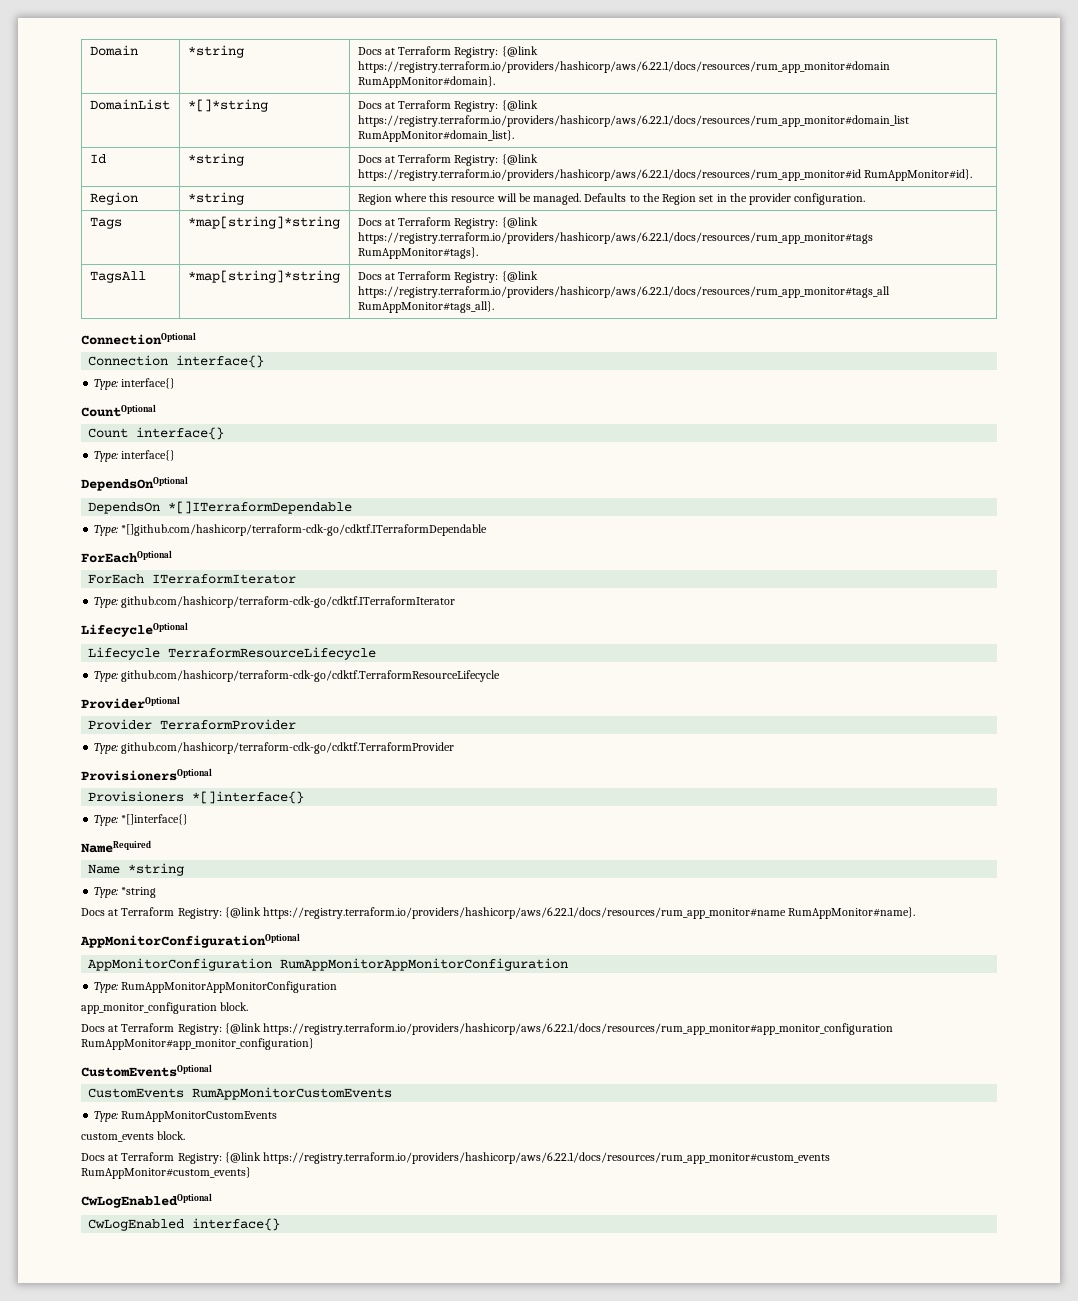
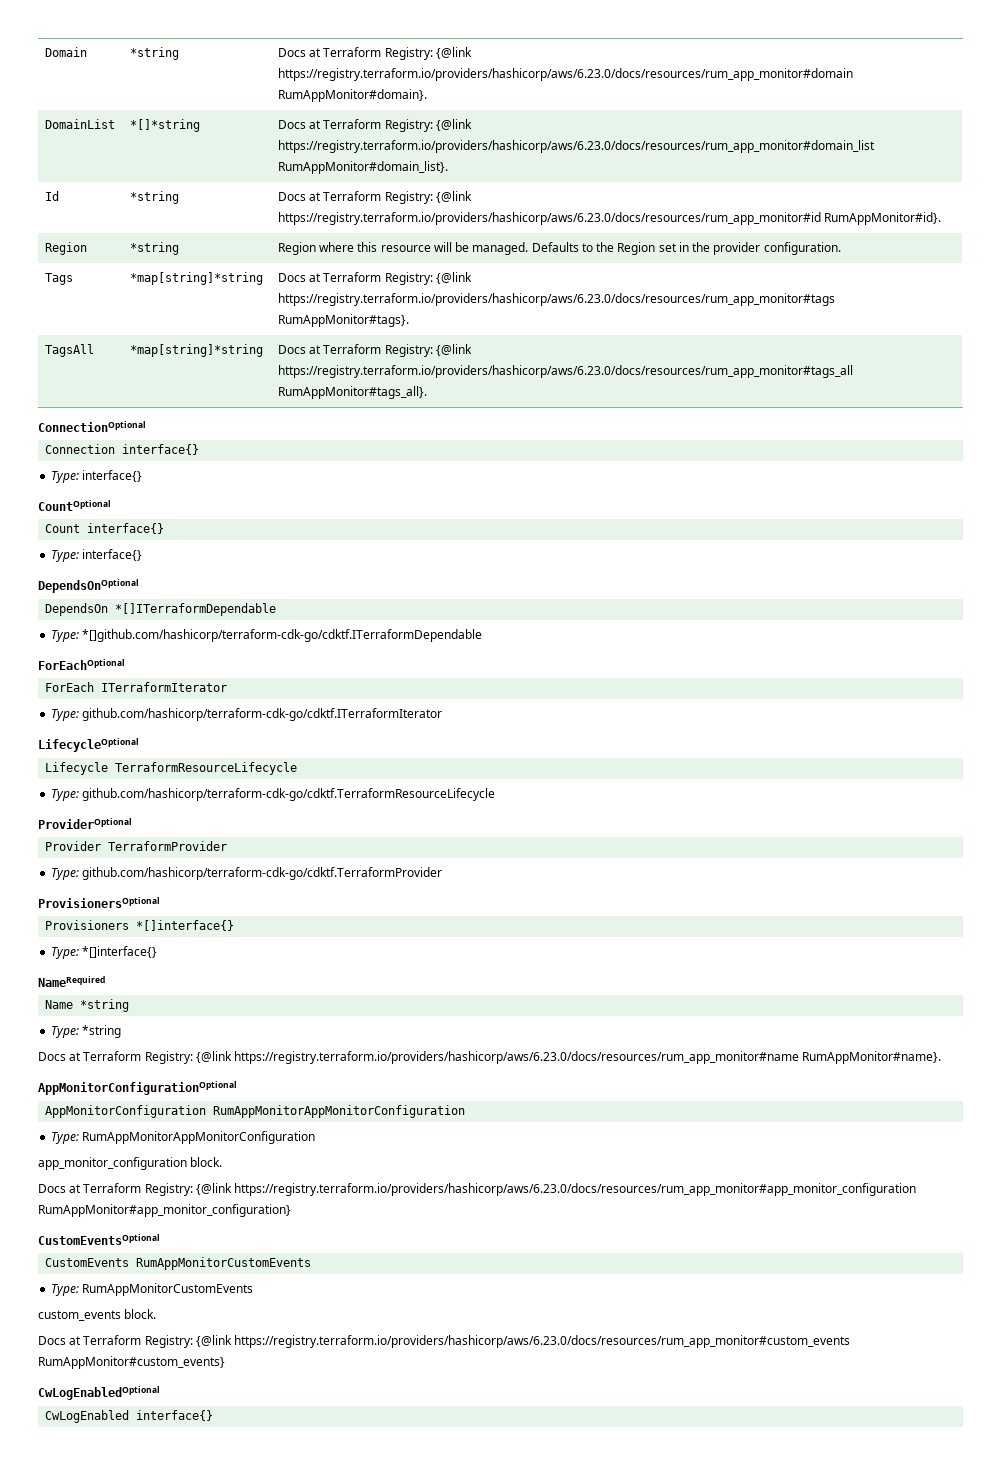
- Domain | *string | Docs at Terraform Registry: {@link https://registry.terraform.io/providers/hashicorp/aws/6.22.1/docs/resources/rum_app_monitor#domain RumAppMonitor#domain}.
+ Domain | *string | Docs at Terraform Registry: {@link https://registry.terraform.io/providers/hashicorp/aws/6.23.0/docs/resources/rum_app_monitor#domain RumAppMonitor#domain}.
- DomainList | *[]*string | Docs at Terraform Registry: {@link https://registry.terraform.io/providers/hashicorp/aws/6.22.1/docs/resources/rum_app_monitor#domain_list RumAppMonitor#domain_list}.
+ DomainList | *[]*string | Docs at Terraform Registry: {@link https://registry.terraform.io/providers/hashicorp/aws/6.23.0/docs/resources/rum_app_monitor#domain_list RumAppMonitor#domain_list}.
- Id | *string | Docs at Terraform Registry: {@link https://registry.terraform.io/providers/hashicorp/aws/6.22.1/docs/resources/rum_app_monitor#id RumAppMonitor#id}.
+ Id | *string | Docs at Terraform Registry: {@link https://registry.terraform.io/providers/hashicorp/aws/6.23.0/docs/resources/rum_app_monitor#id RumAppMonitor#id}.
- Tags | *map[string]*string | Docs at Terraform Registry: {@link https://registry.terraform.io/providers/hashicorp/aws/6.22.1/docs/resources/rum_app_monitor#tags RumAppMonitor#tags}.
+ Tags | *map[string]*string | Docs at Terraform Registry: {@link https://registry.terraform.io/providers/hashicorp/aws/6.23.0/docs/resources/rum_app_monitor#tags RumAppMonitor#tags}.
- TagsAll | *map[string]*string | Docs at Terraform Registry: {@link https://registry.terraform.io/providers/hashicorp/aws/6.22.1/docs/resources/rum_app_monitor#tags_all RumAppMonitor#tags_all}.
+ TagsAll | *map[string]*string | Docs at Terraform Registry: {@link https://registry.terraform.io/providers/hashicorp/aws/6.23.0/docs/resources/rum_app_monitor#tags_all RumAppMonitor#tags_all}.
- Docs at Terraform Registry: {@link https://registry.terraform.io/providers/hashicorp/aws/6.22.1/docs/resources/rum_app_monitor#name RumAppMonitor#name}.
+ Docs at Terraform Registry: {@link https://registry.terraform.io/providers/hashicorp/aws/6.23.0/docs/resources/rum_app_monitor#name RumAppMonitor#name}.
- Docs at Terraform Registry: {@link https://registry.terraform.io/providers/hashicorp/aws/6.22.1/docs/resources/rum_app_monitor#app_monitor_configuration RumAppMonitor#app_monitor_configuration}
+ Docs at Terraform Registry: {@link https://registry.terraform.io/providers/hashicorp/aws/6.23.0/docs/resources/rum_app_monitor#app_monitor_configuration RumAppMonitor#app_monitor_configuration}
- Docs at Terraform Registry: {@link https://registry.terraform.io/providers/hashicorp/aws/6.22.1/docs/resources/rum_app_monitor#custom_events RumAppMonitor#custom_events}
+ Docs at Terraform Registry: {@link https://registry.terraform.io/providers/hashicorp/aws/6.23.0/docs/resources/rum_app_monitor#custom_events RumAppMonitor#custom_events}

